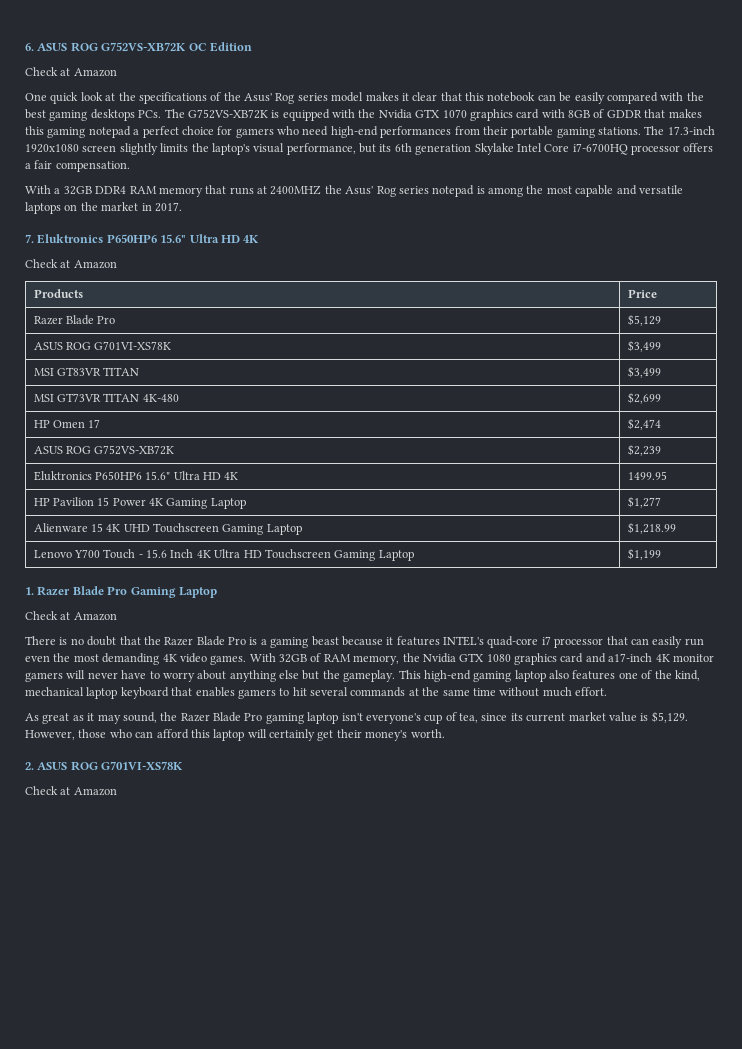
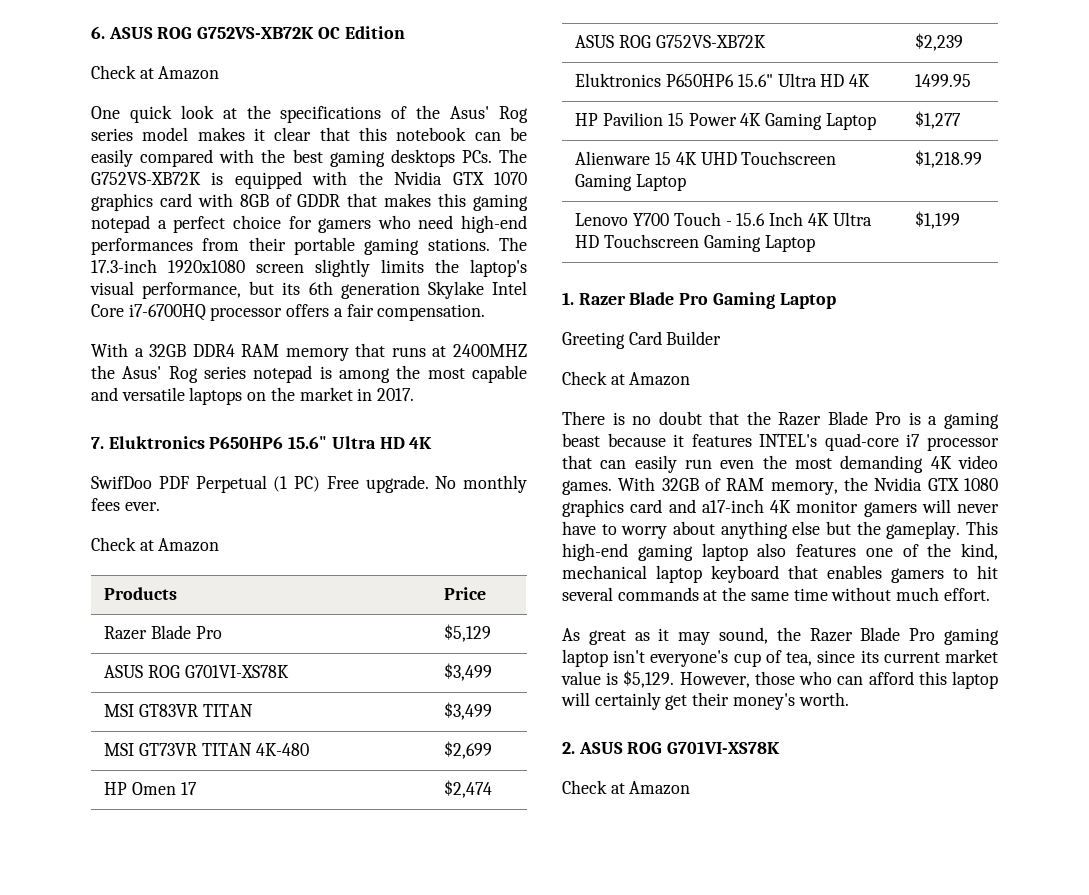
+ SwifDoo PDF Perpetual (1 PC) Free upgrade. No monthly fees ever.
+ Greeting Card Builder

